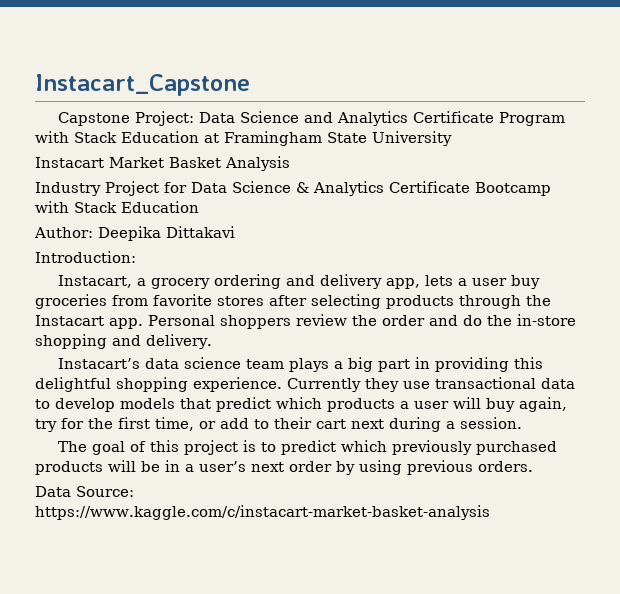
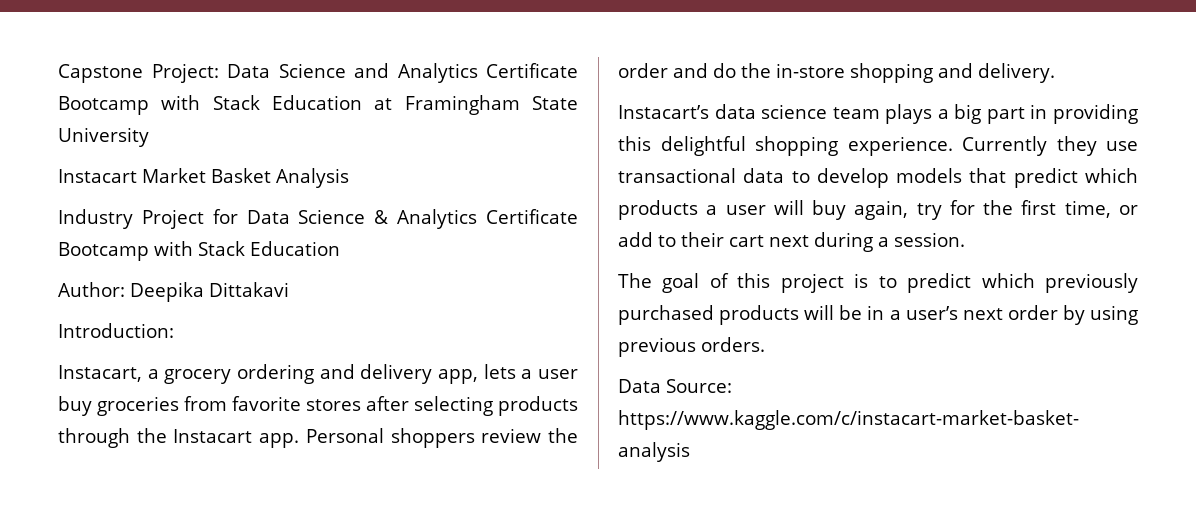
- Instacart_Capstone
- Capstone Project: Data Science and Analytics Certificate Program with Stack Education at Framingham State University
+ Capstone Project: Data Science and Analytics Certificate Bootcamp with Stack Education at Framingham State University

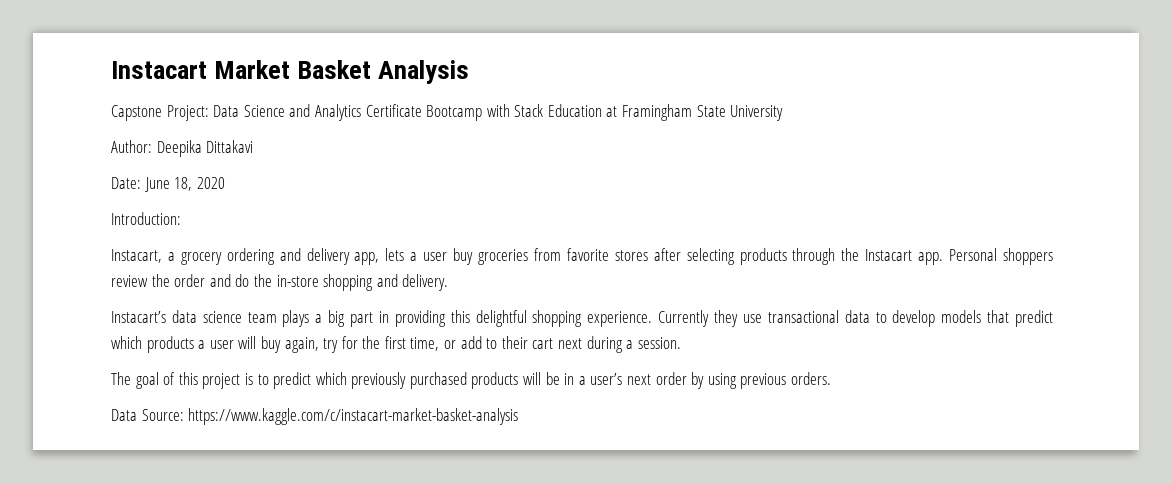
+ Instacart Market Basket Analysis
- Instacart Market Basket Analysis
- Industry Project for Data Science & Analytics Certificate Bootcamp with Stack Education
+ Date: June 18, 2020

